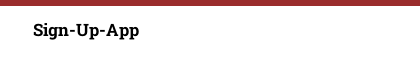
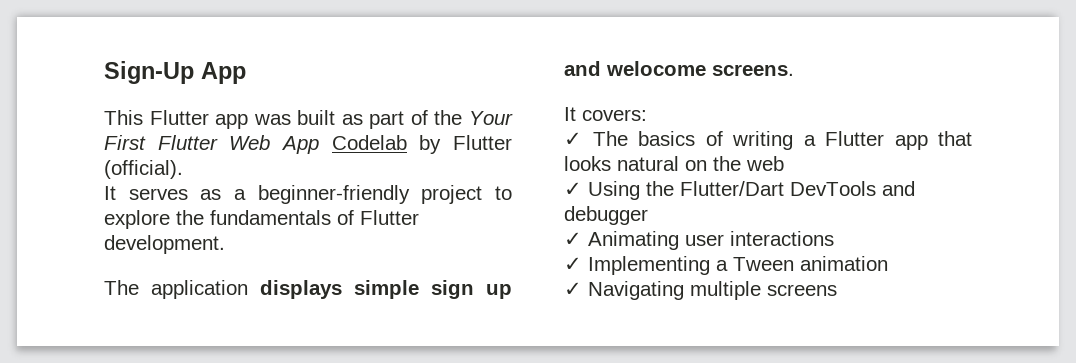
- Sign-Up-App
+ Sign-Up App
+ This Flutter app was built as part of the Your First Flutter Web App Codelab by Flutter (official).
+ It serves as a beginner-friendly project to explore the fundamentals of Flutter development.
+ The application displays simple sign up and welocome screens.
+ It covers:
+ ✓ The basics of writing a Flutter app that looks natural on the web
+ ✓ Using the Flutter/Dart DevTools and debugger
+ ✓ Animating user interactions
+ ✓ Implementing a Tween animation
+ ✓ Navigating multiple screens

